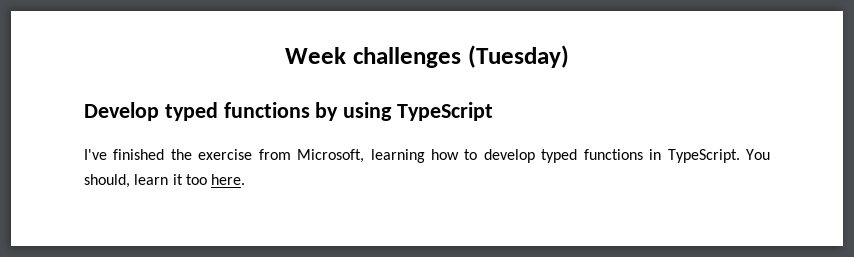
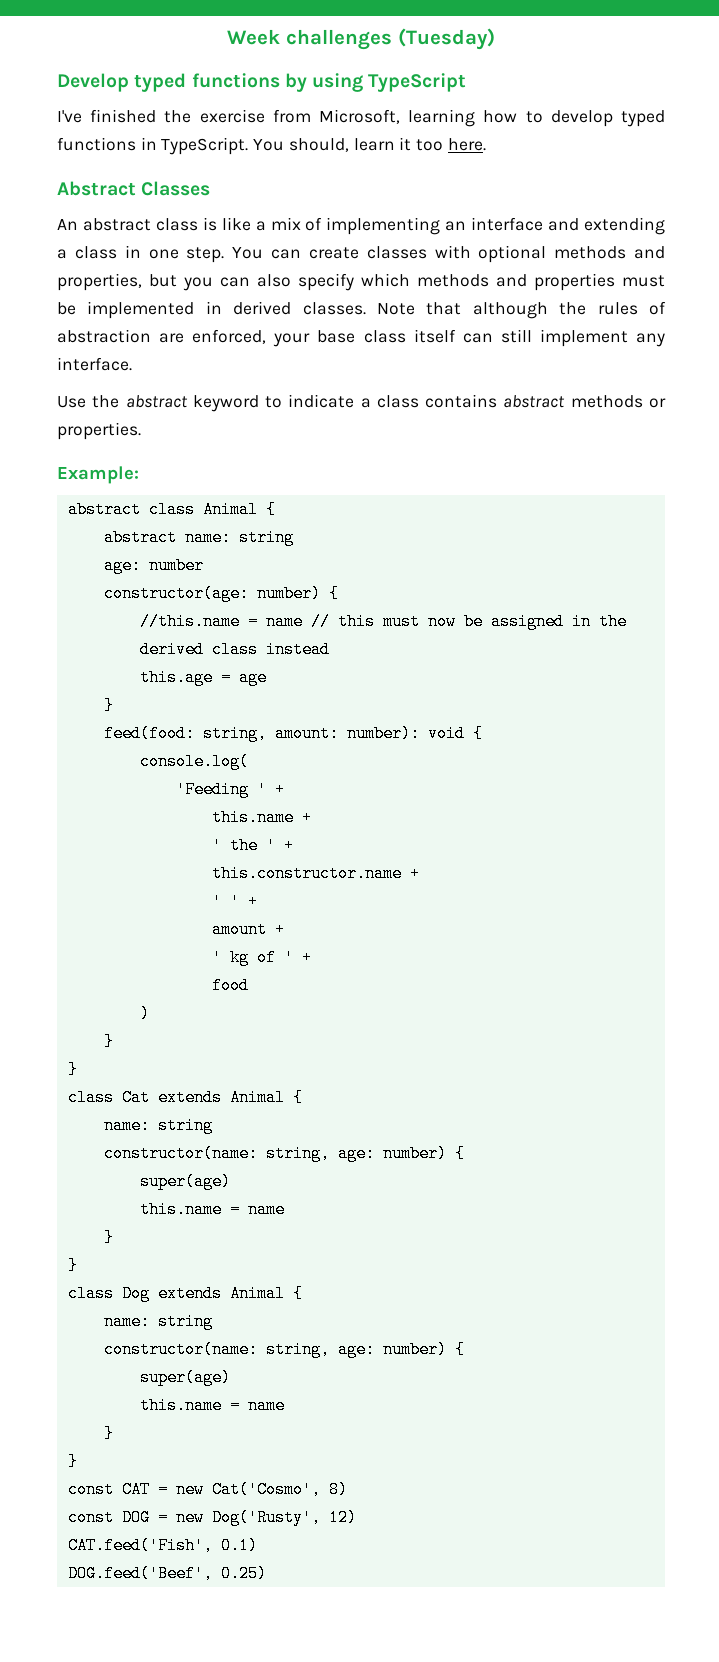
+ Abstract Classes
+ An abstract class is like a mix of implementing an interface and extending a class in one step. You can create classes with optional methods and properties, but you can also specify which methods and properties must be implemented in derived classes. Note that although the rules of abstraction are enforced, your base class itself can still implement any interface.
+ Use the abstract keyword to indicate a class contains abstract methods or properties.
+ Example:
+ abstract class Animal {
+ abstract name: string
+ age: number
+ constructor(age: number) {
+ //this.name = name // this must now be assigned in the derived class instead
+ this.age = age
+ }
+ feed(food: string, amount: number): void {
+ console.log(
+ 'Feeding ' +
+ this.name +
+ ' the ' +
+ this.constructor.name +
+ ' ' +
+ amount +
+ ' kg of ' +
+ food
+ )
+ }
+ }
+ class Cat extends Animal {
+ name: string
+ constructor(name: string, age: number) {
+ super(age)
+ this.name = name
+ }
+ }
+ class Dog extends Animal {
+ name: string
+ constructor(name: string, age: number) {
+ super(age)
+ this.name = name
+ }
+ }
+ const CAT = new Cat('Cosmo', 8)
+ const DOG = new Dog('Rusty', 12)
+ CAT.feed('Fish', 0.1)
+ DOG.feed('Beef', 0.25)

